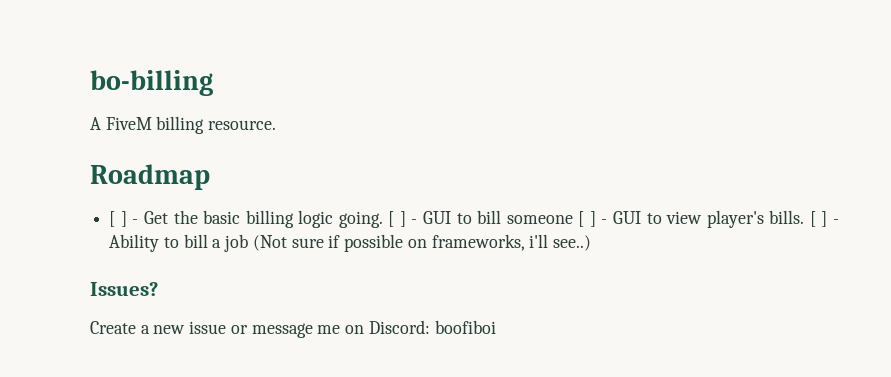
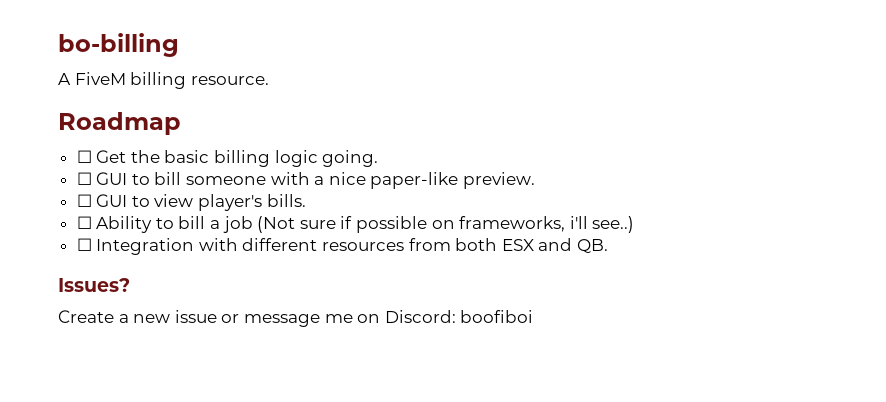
- [ ] - Get the basic billing logic going. [ ] - GUI to bill someone [ ] - GUI to view player's bills. [ ] - Ability to bill a job (Not sure if possible on frameworks, i'll see..)
+ ☐ Get the basic billing logic going.
+ ☐ GUI to bill someone with a nice paper-like preview.
+ ☐ GUI to view player's bills.
+ ☐ Ability to bill a job (Not sure if possible on frameworks, i'll see..)
+ ☐ Integration with different resources from both ESX and QB.

